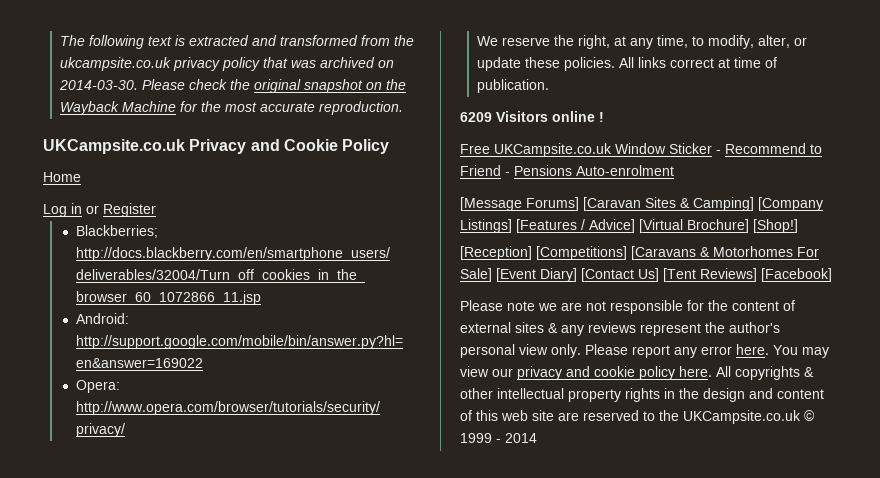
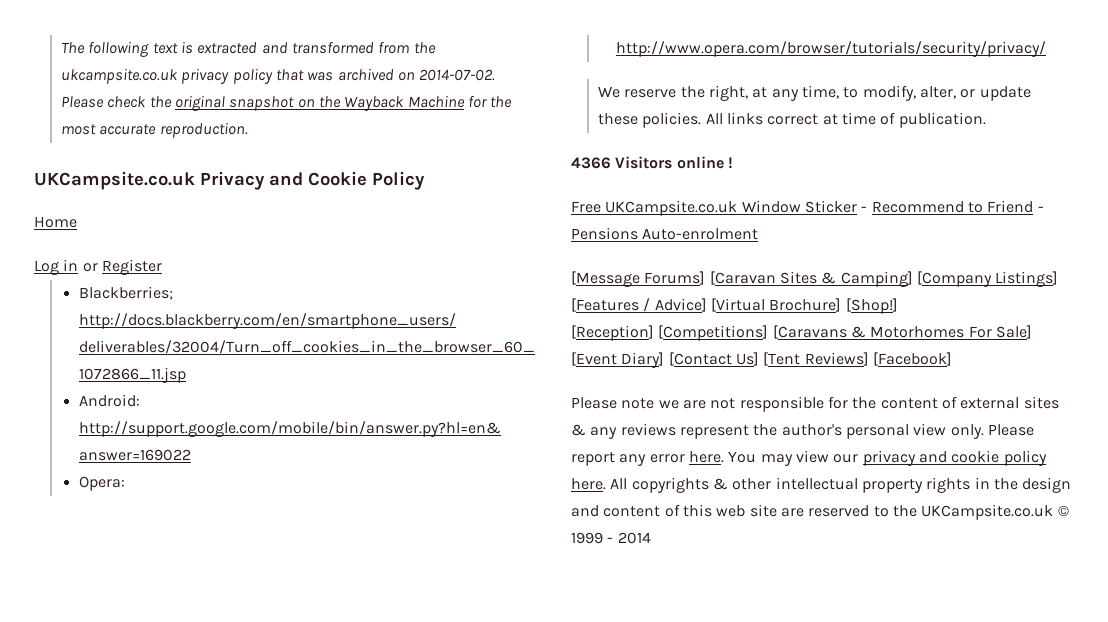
- The following text is extracted and transformed from the ukcampsite.co.uk privacy policy that was archived on 2014-03-30.
+ The following text is extracted and transformed from the ukcampsite.co.uk privacy policy that was archived on 2014-07-02.
- 6209 Visitors online !
+ 4366 Visitors online !

